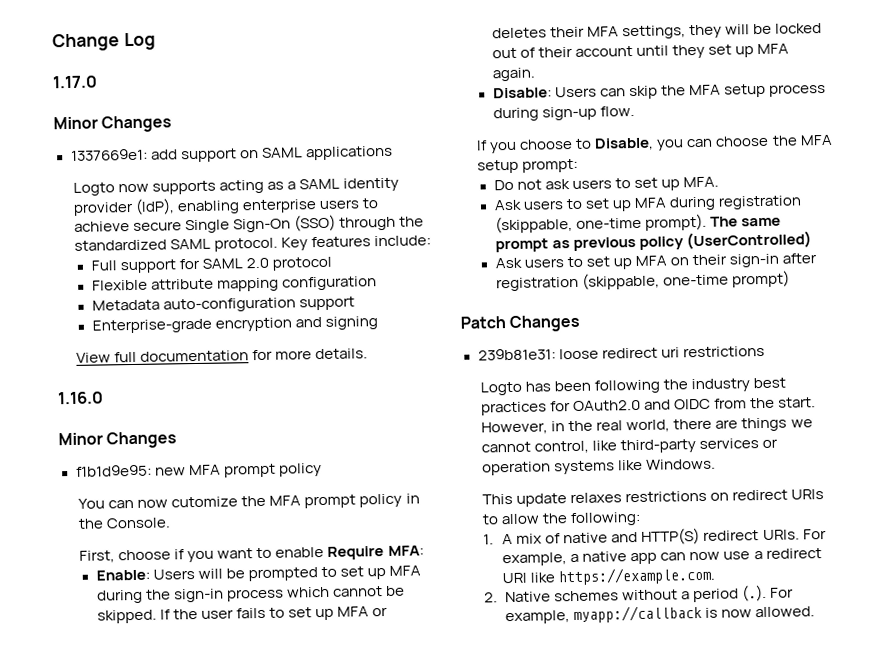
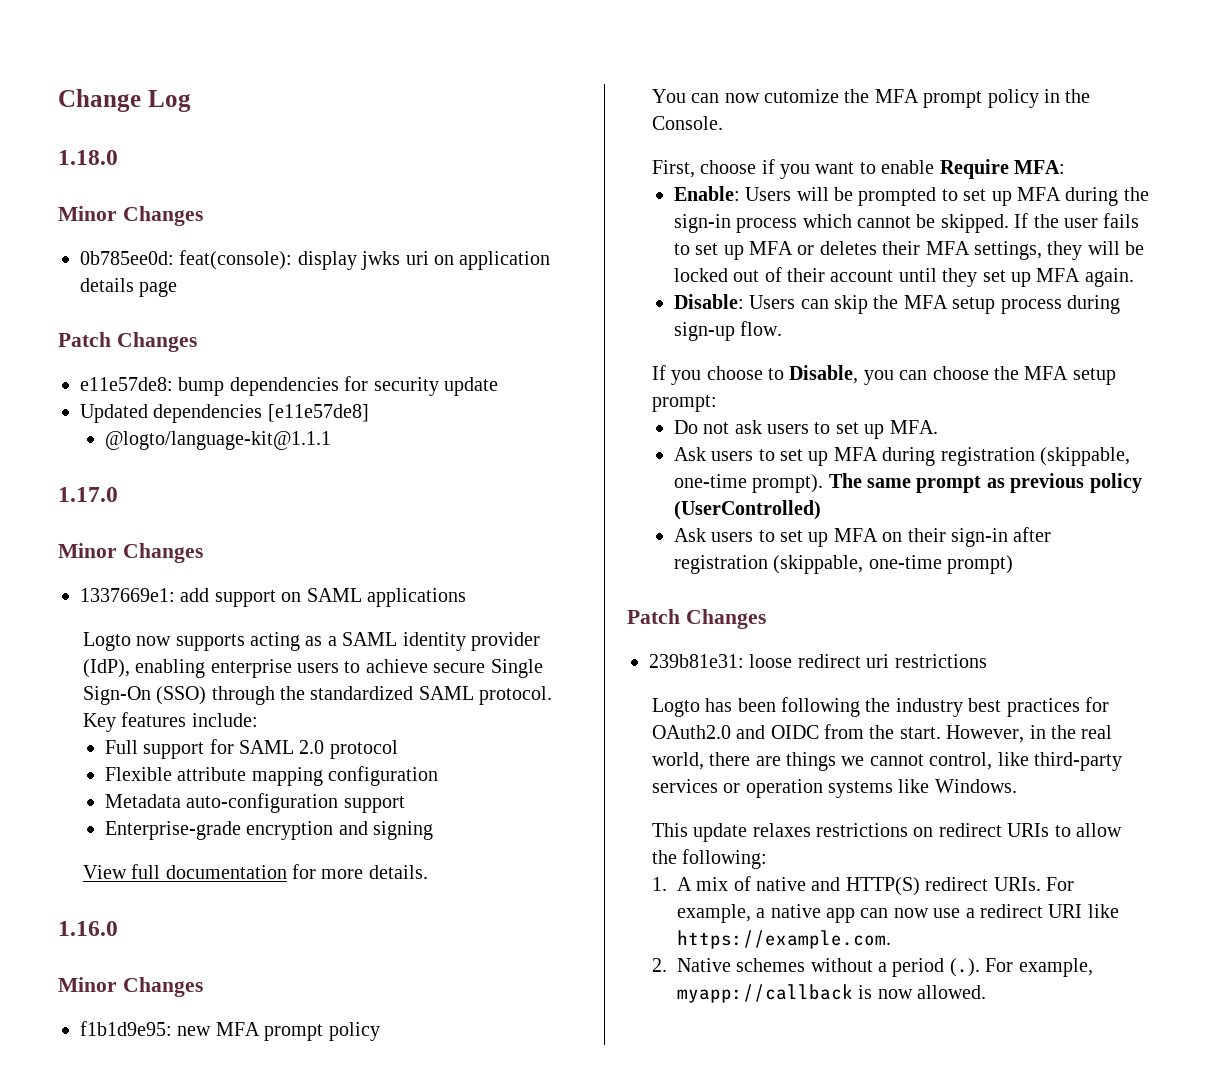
+ 1.18.0
+ Minor Changes
+ 0b785ee0d: feat(console): display jwks uri on application details page
+ Patch Changes
+ e11e57de8: bump dependencies for security update
+ Updated dependencies [e11e57de8]
+ @logto/language-kit@1.1.1

